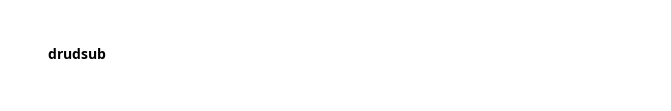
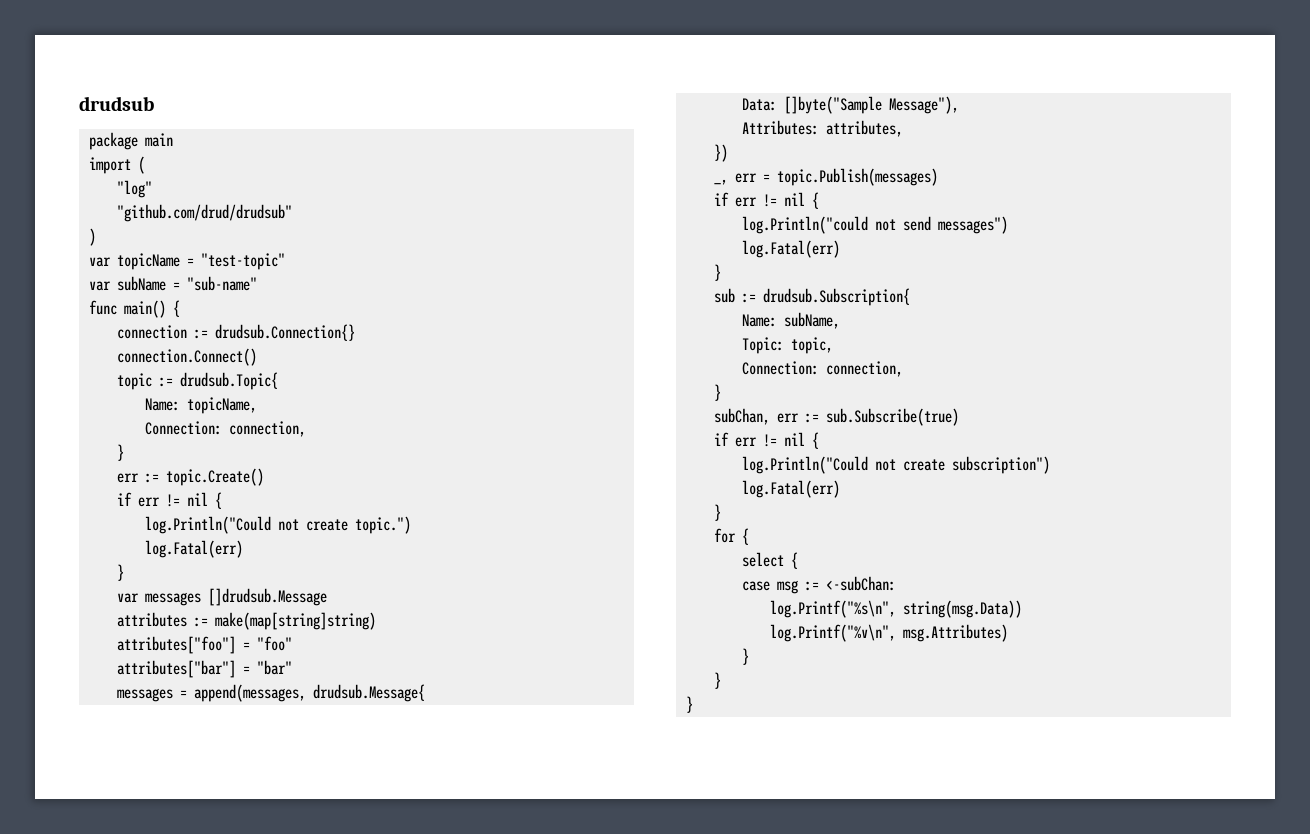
+ package main
+ import (
+ "log"
+ "github.com/drud/drudsub"
+ )
+ var topicName = "test-topic"
+ var subName = "sub-name"
+ func main() {
+ connection := drudsub.Connection{}
+ connection.Connect()
+ topic := drudsub.Topic{
+ Name: topicName,
+ Connection: connection,
+ }
+ err := topic.Create()
+ if err != nil {
+ log.Println("Could not create topic.")
+ log.Fatal(err)
+ }
+ var messages []drudsub.Message
+ attributes := make(map[string]string)
+ attributes["foo"] = "foo"
+ attributes["bar"] = "bar"
+ messages = append(messages, drudsub.Message{
+ Data: []byte("Sample Message"),
+ Attributes: attributes,
+ })
+ _, err = topic.Publish(messages)
+ if err != nil {
+ log.Println("could not send messages")
+ log.Fatal(err)
+ }
+ sub := drudsub.Subscription{
+ Name: subName,
+ Topic: topic,
+ Connection: connection,
+ }
+ subChan, err := sub.Subscribe(true)
+ if err != nil {
+ log.Println("Could not create subscription")
+ log.Fatal(err)
+ }
+ for {
+ select {
+ case msg := <-subChan:
+ log.Printf("%s\n", string(msg.Data))
+ log.Printf("%v\n", msg.Attributes)
+ }
+ }
+ }

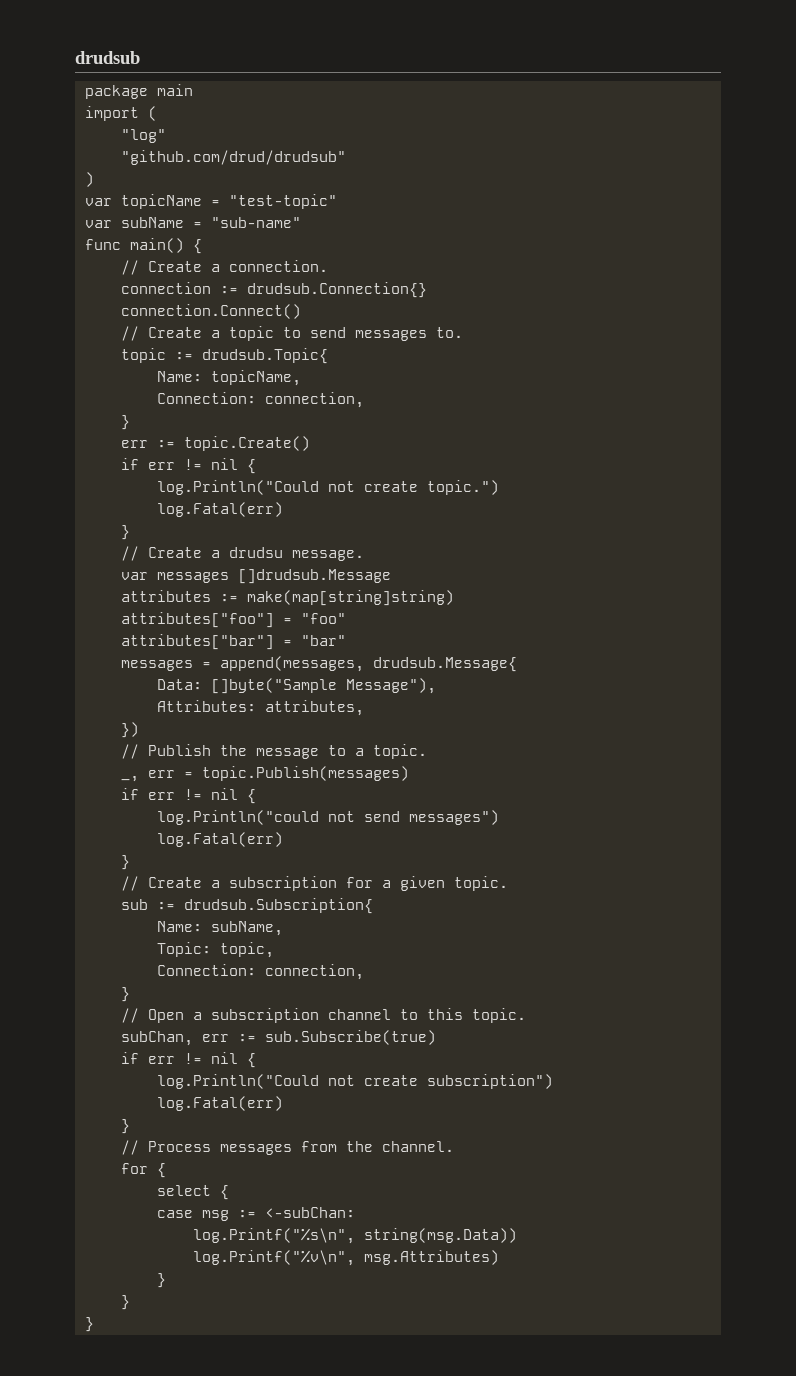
+ // Create a connection.
+ // Create a topic to send messages to.
+ // Create a drudsu message.
+ // Publish the message to a topic.
+ // Create a subscription for a given topic.
+ // Open a subscription channel to this topic.
+ // Process messages from the channel.

